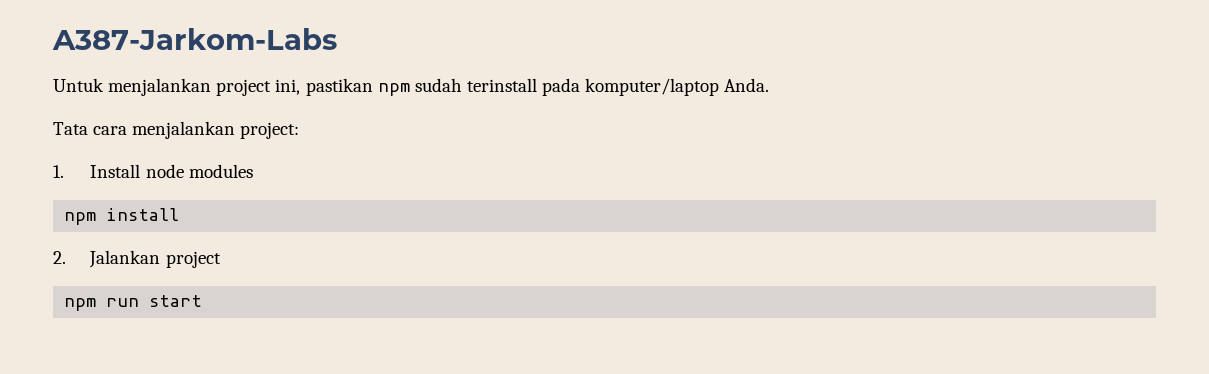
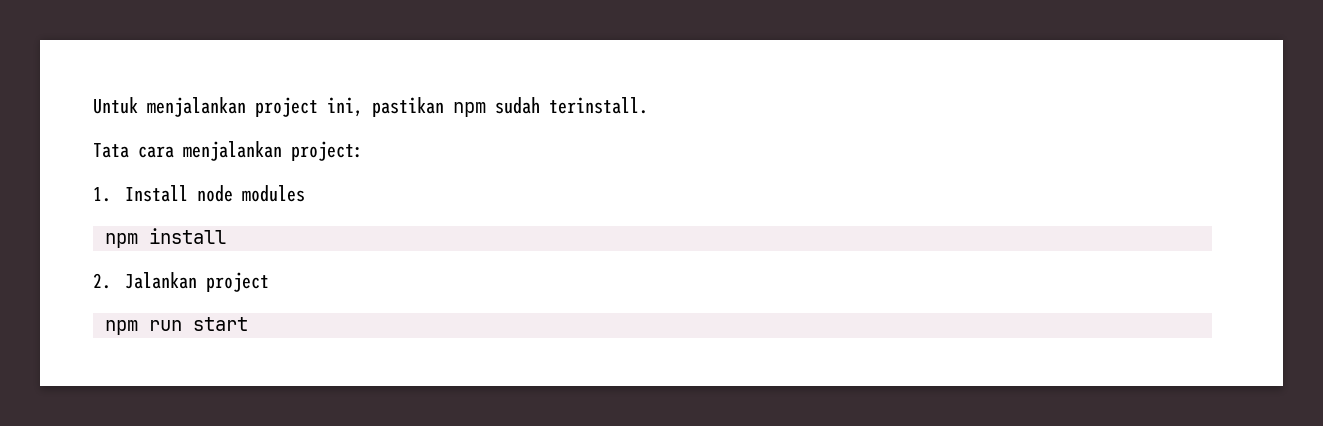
- A387-Jarkom-Labs
- Untuk menjalankan project ini, pastikan npm sudah terinstall pada komputer/laptop Anda.
+ Untuk menjalankan project ini, pastikan npm sudah terinstall.

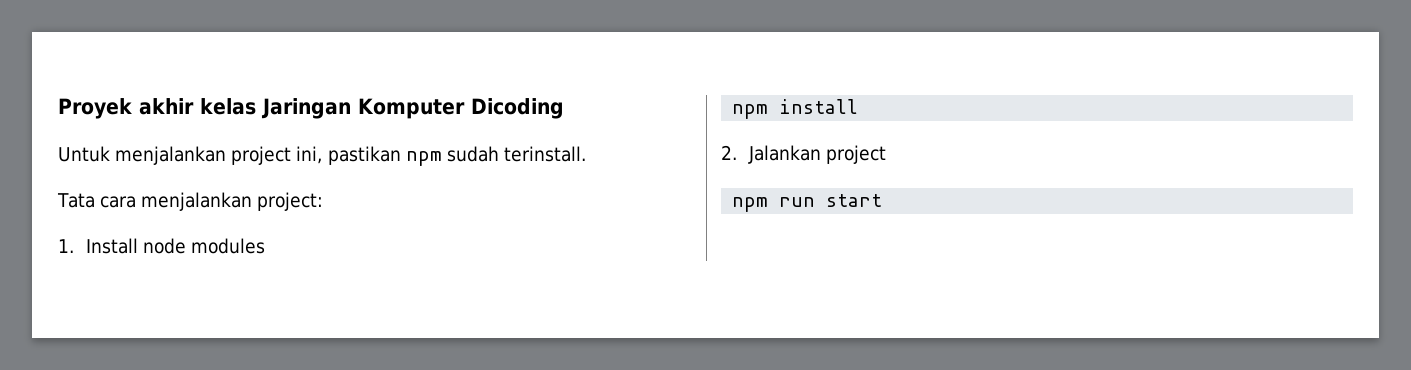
+ Proyek akhir kelas Jaringan Komputer Dicoding

